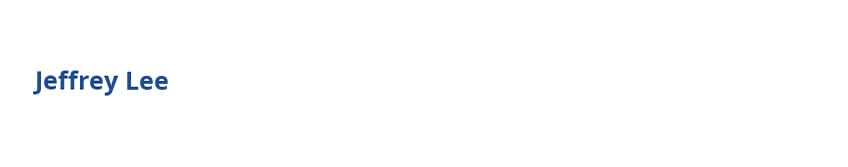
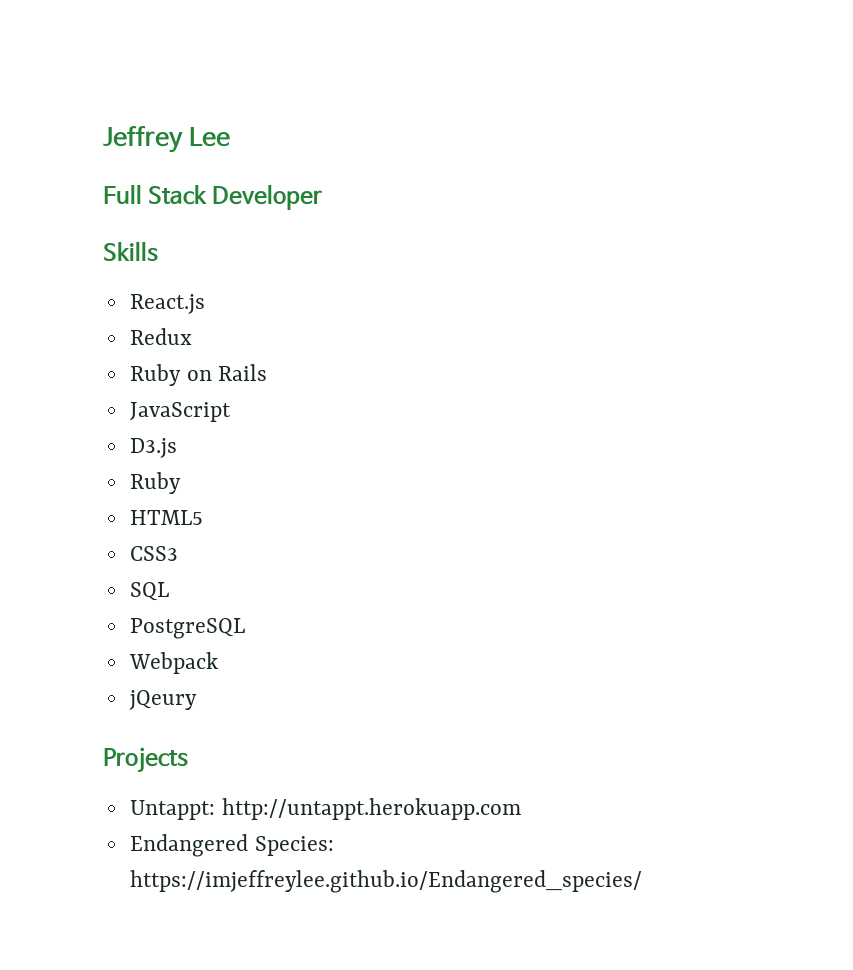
+ Full Stack Developer
+ Skills
+ React.js
+ Redux
+ Ruby on Rails
+ JavaScript
+ D3.js
+ Ruby
+ HTML5
+ CSS3
+ SQL
+ PostgreSQL
+ Webpack
+ jQeury
+ Projects
+ Untappt: http://untappt.herokuapp.com
+ Endangered Species: https://imjeffreylee.github.io/Endangered_species/

